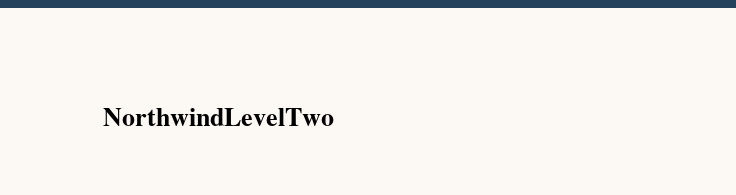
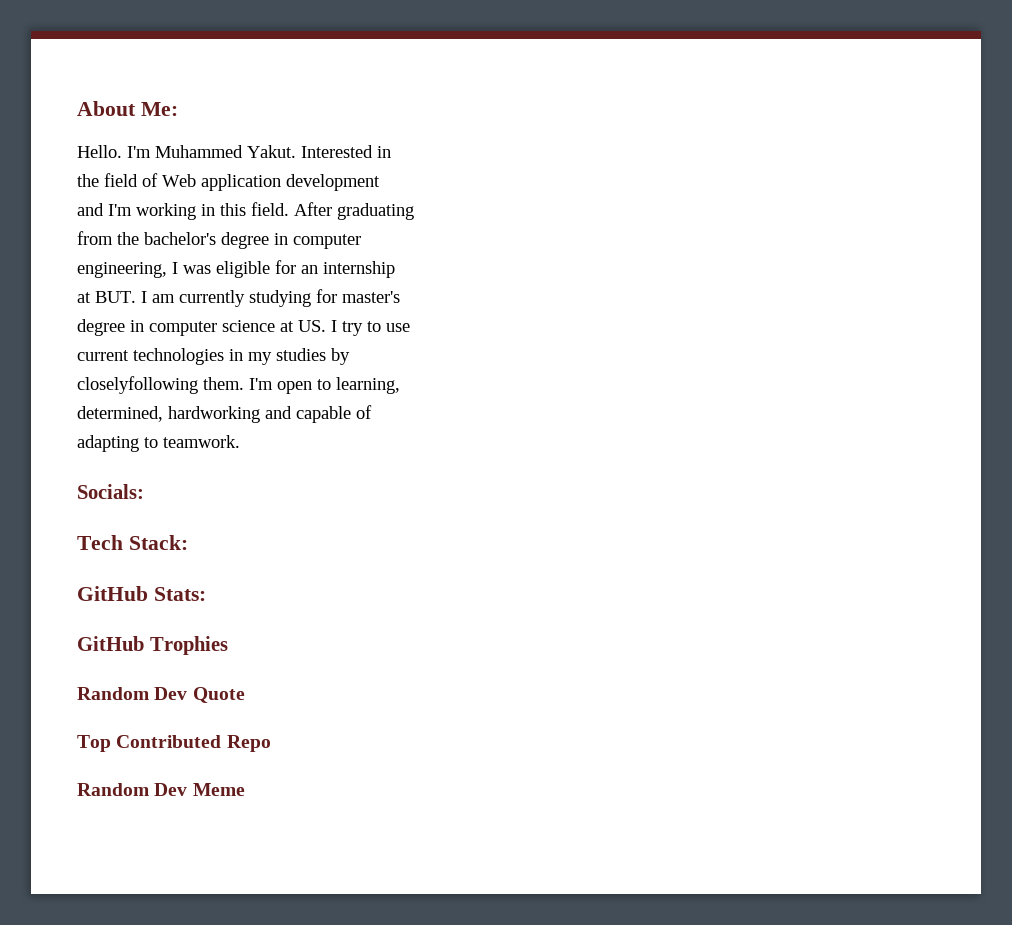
- NorthwindLevelTwo
+ About Me:
+ Hello. I'm Muhammed Yakut. Interested in
+ the field of Web application development
+ and I'm working in this field. After graduating
+ from the bachelor's degree in computer
+ engineering, I was eligible for an internship
+ at BUT. I am currently studying for master's
+ degree in computer science at US. I try to use
+ current technologies in my studies by
+ closelyfollowing them. I'm open to learning,
+ determined, hardworking and capable of
+ adapting to teamwork.
+ Socials:
+ Tech Stack:
+ GitHub Stats:
+ GitHub Trophies
+ Random Dev Quote
+ Top Contributed Repo
+ Random Dev Meme

